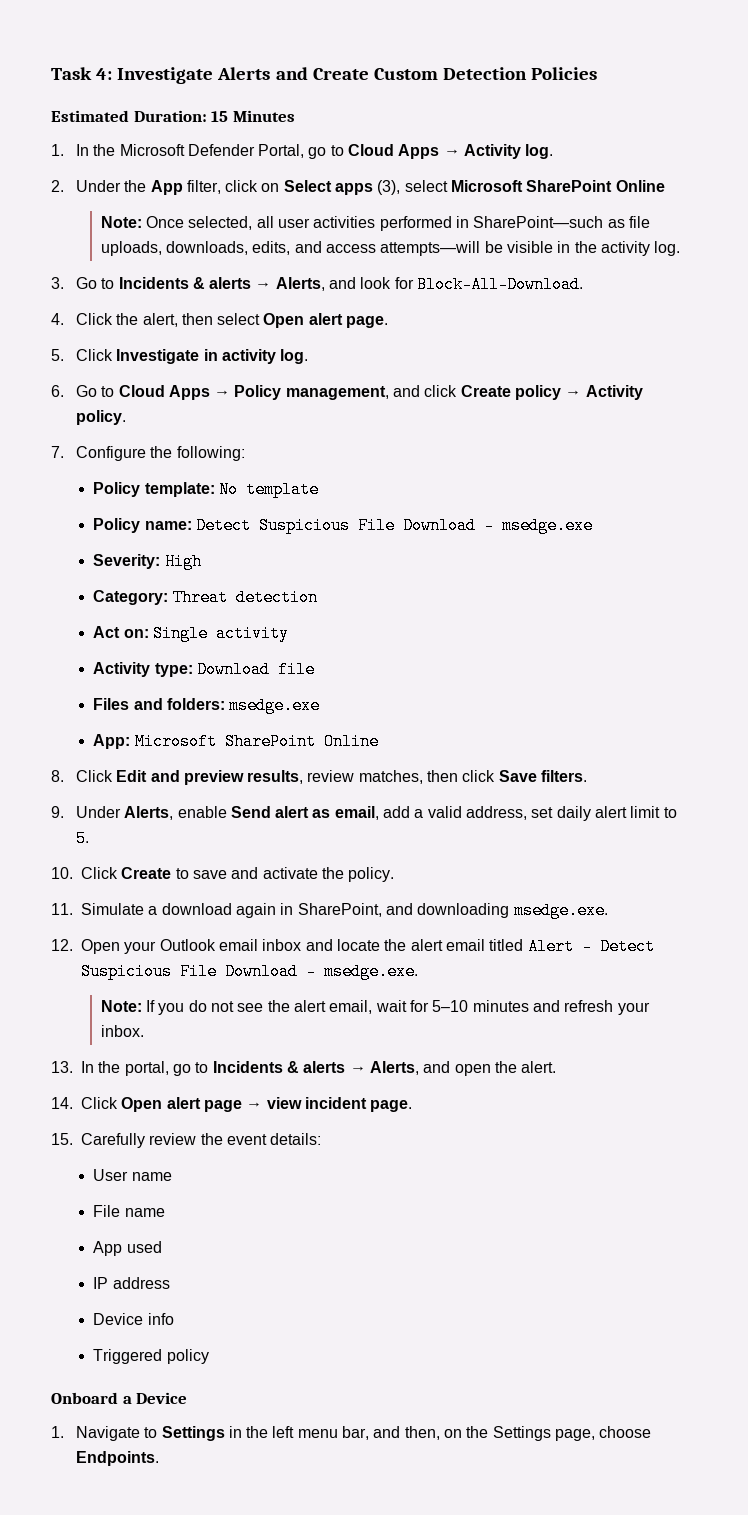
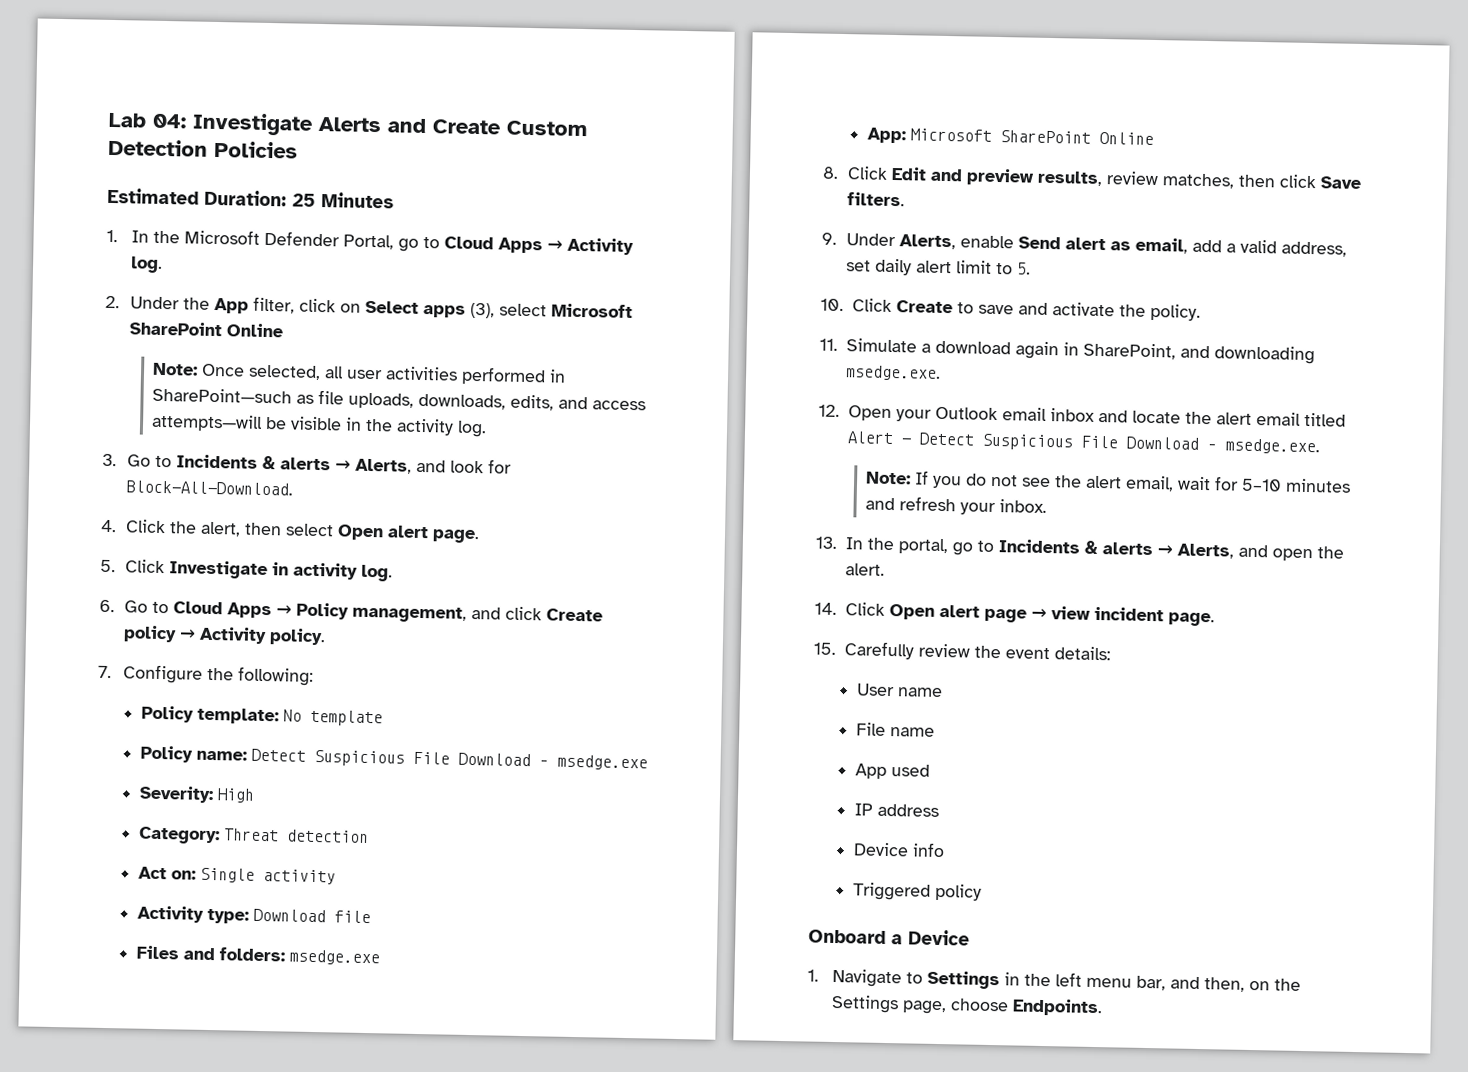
- Task 4: Investigate Alerts and Create Custom Detection Policies
+ Lab 04: Investigate Alerts and Create Custom Detection Policies
- Estimated Duration: 15 Minutes
+ Estimated Duration: 25 Minutes

